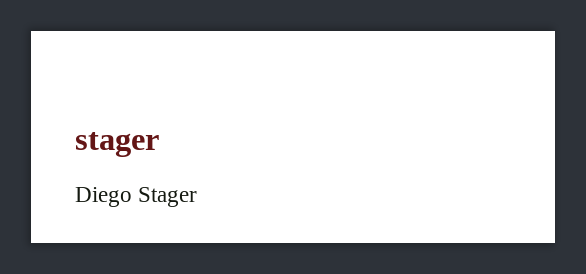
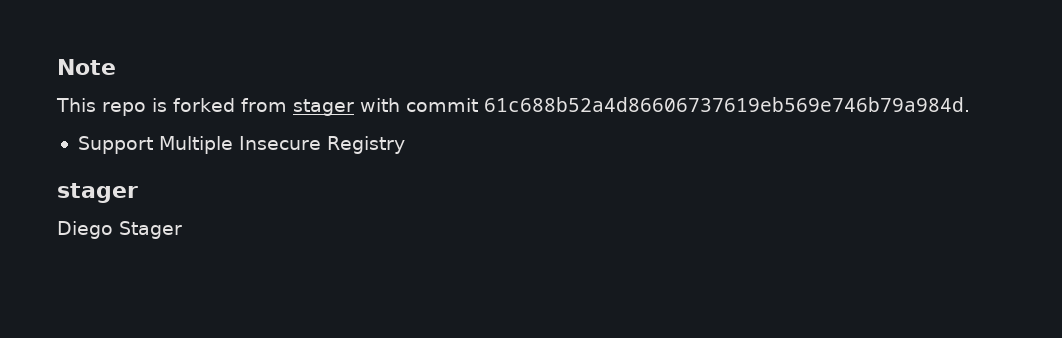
+ Note
+ This repo is forked from stager with commit 61c688b52a4d86606737619eb569e746b79a984d.
+ Support Multiple Insecure Registry

